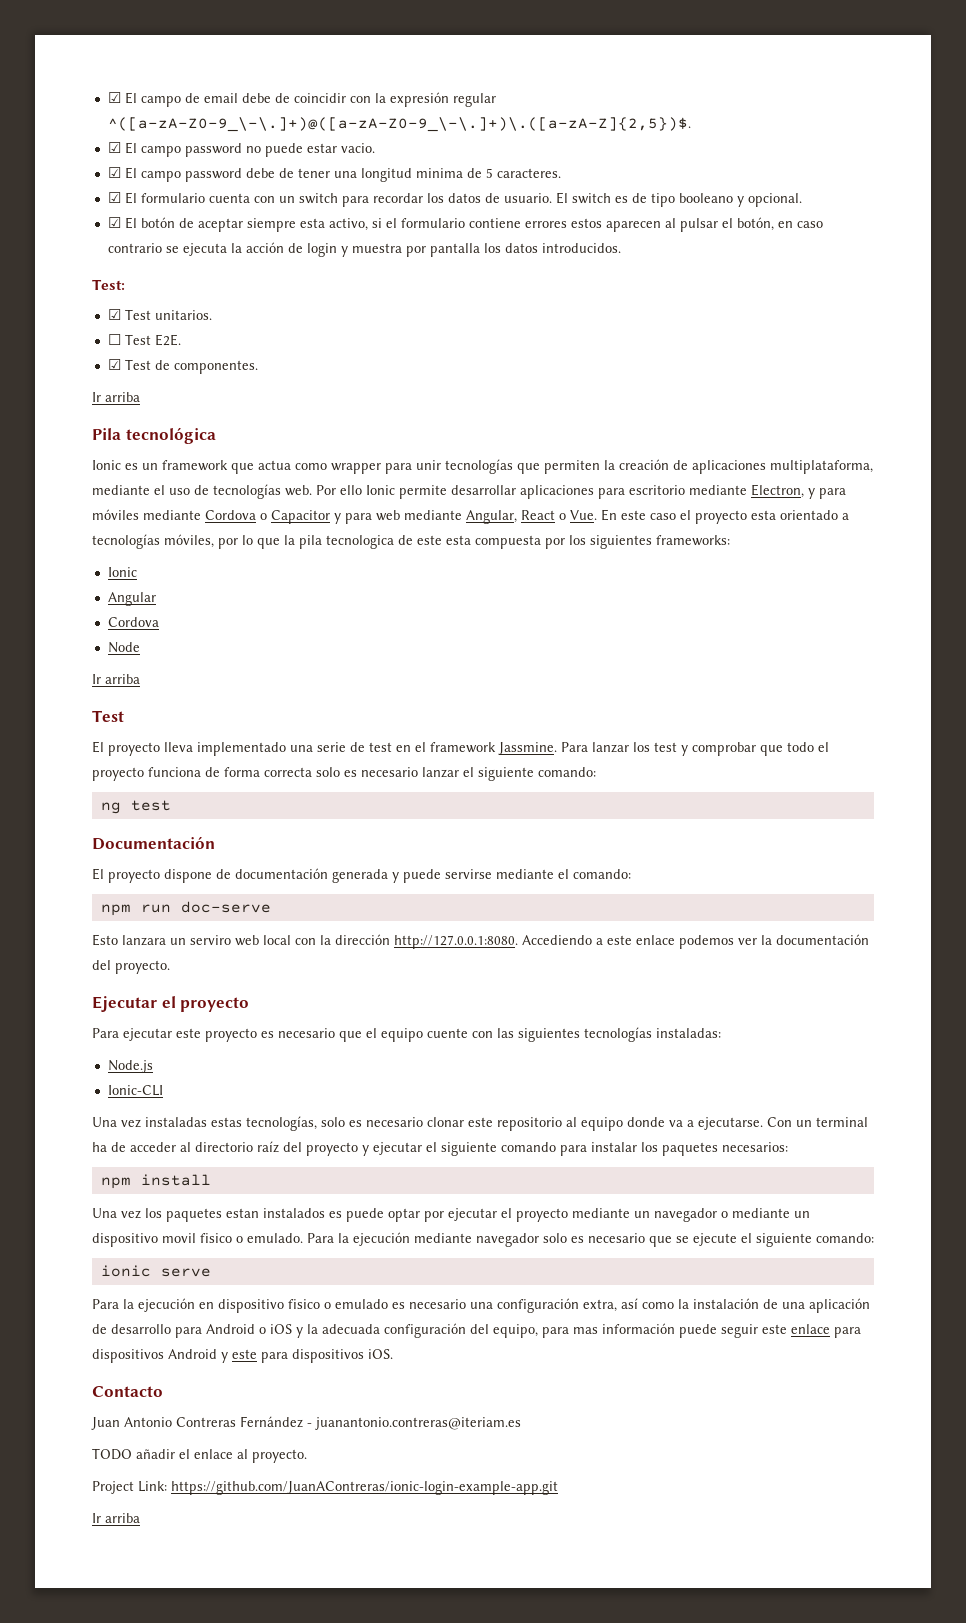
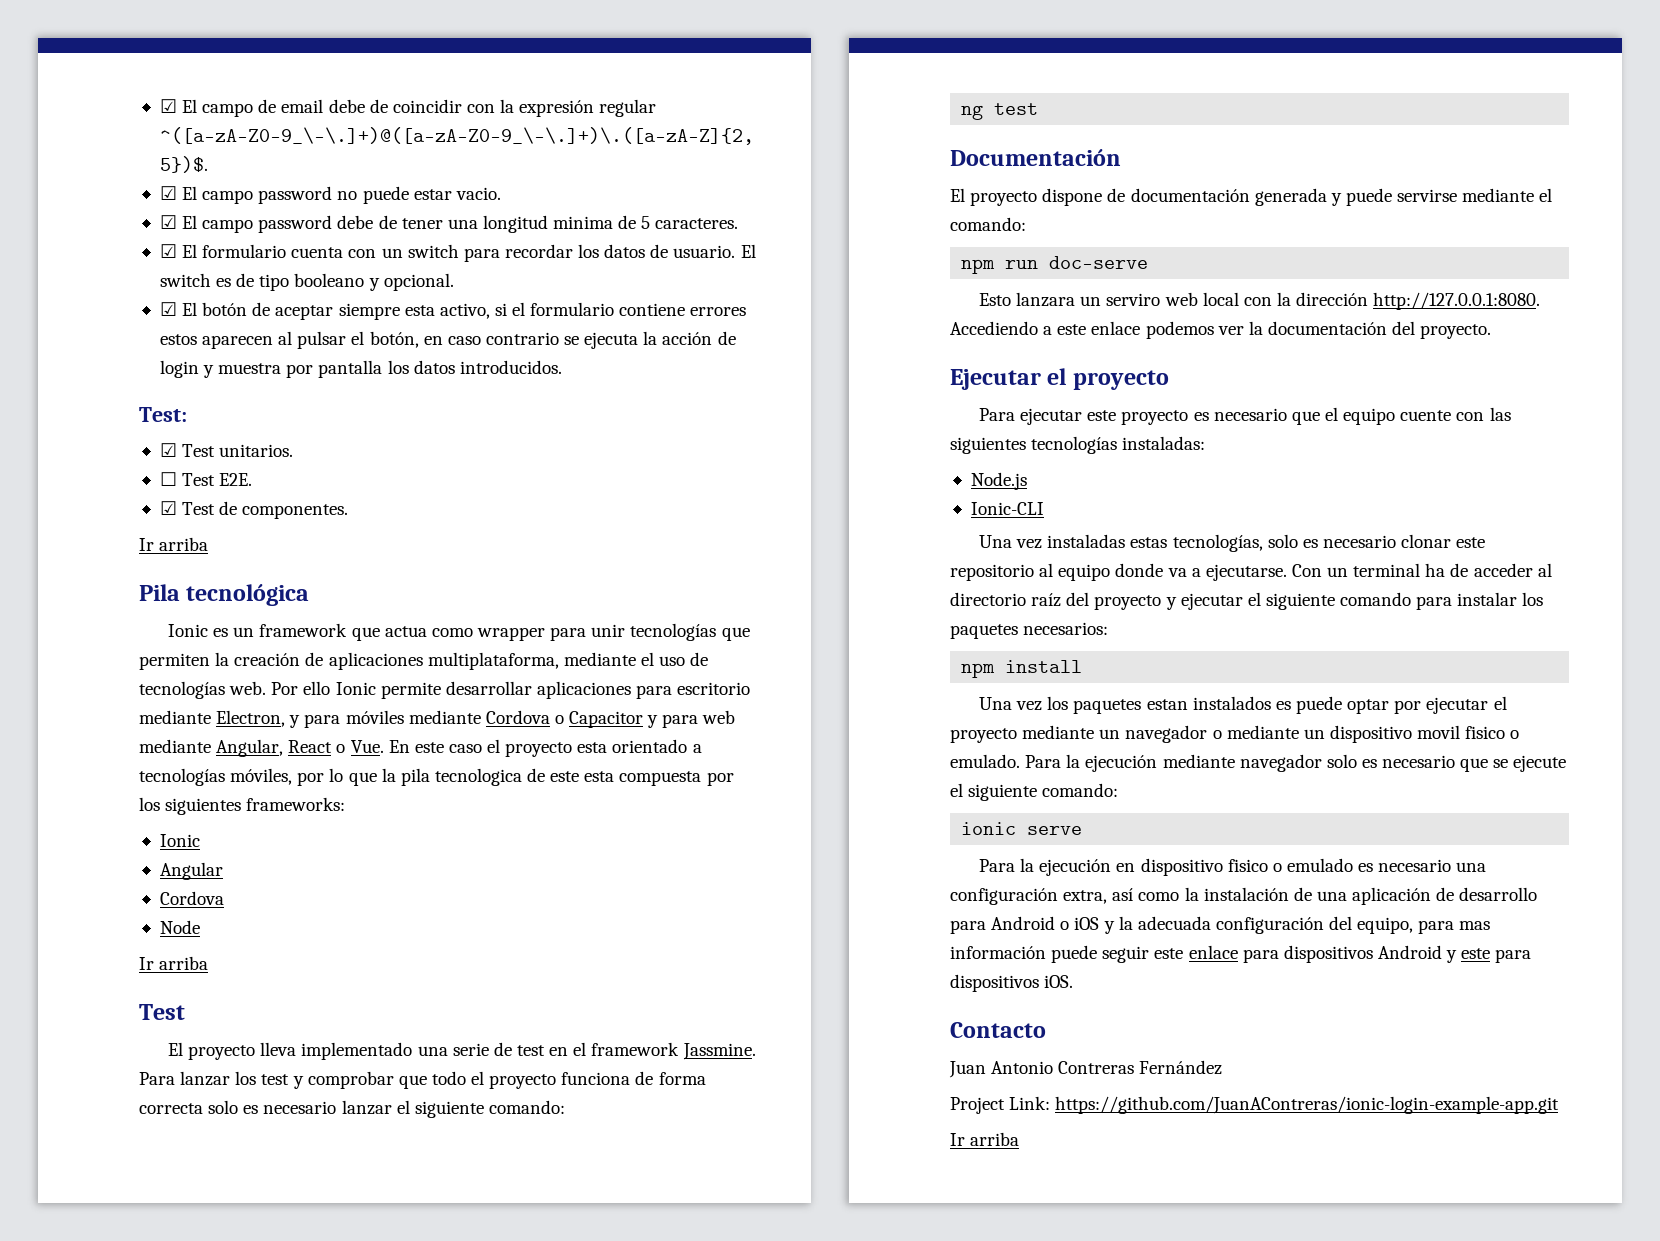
- Juan Antonio Contreras Fernández - juanantonio.contreras@iteriam.es
- TODO añadir el enlace al proyecto.
+ Juan Antonio Contreras Fernández

